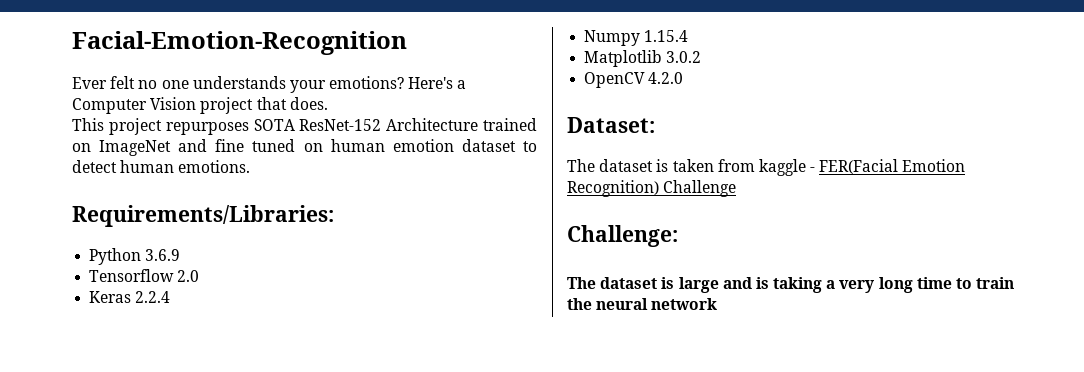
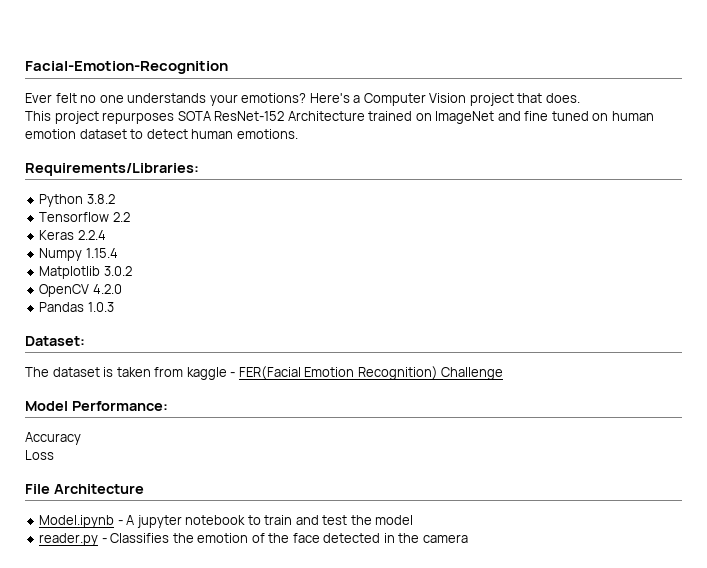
- Python 3.6.9
+ Python 3.8.2
- Tensorflow 2.0
+ Tensorflow 2.2
+ Pandas 1.0.3
- Challenge:
- The dataset is large and is taking a very long time to train the neural network
+ Model Performance:
+ Accuracy
+ Loss
+ File Architecture
+ Model.ipynb - A jupyter notebook to train and test the model
+ reader.py - Classifies the emotion of the face detected in the camera

